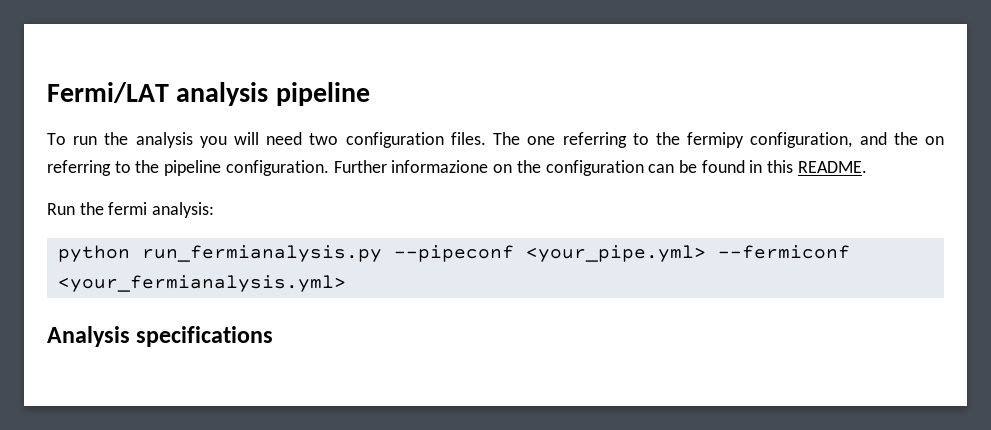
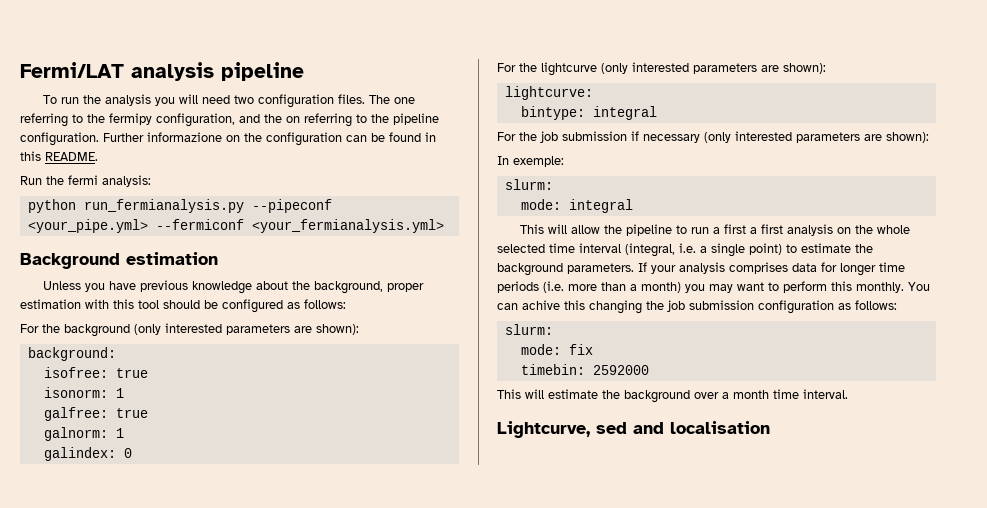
- Analysis specifications
+ Background estimation
+ Unless you have previous knowledge about the background, proper estimation with this tool should be configured as follows:
+ For the background (only interested parameters are shown):
+ background:
+ isofree: true
+ isonorm: 1
+ galfree: true
+ galnorm: 1
+ galindex: 0
+ For the lightcurve (only interested parameters are shown):
+ lightcurve:
+ bintype: integral
+ For the job submission if necessary (only interested parameters are shown):
+ In exemple:
+ slurm:
+ mode: integral
+ This will allow the pipeline to run a first a first analysis on the whole selected time interval (integral, i.e. a single point) to estimate the background parameters. If your analysis comprises data for longer time periods (i.e. more than a month) you may want to perform this monthly. You can achive this changing the job submission configuration as follows:
+ slurm:
+ mode: fix
+ timebin: 2592000
+ This will estimate the background over a month time interval.
+ Lightcurve, sed and localisation

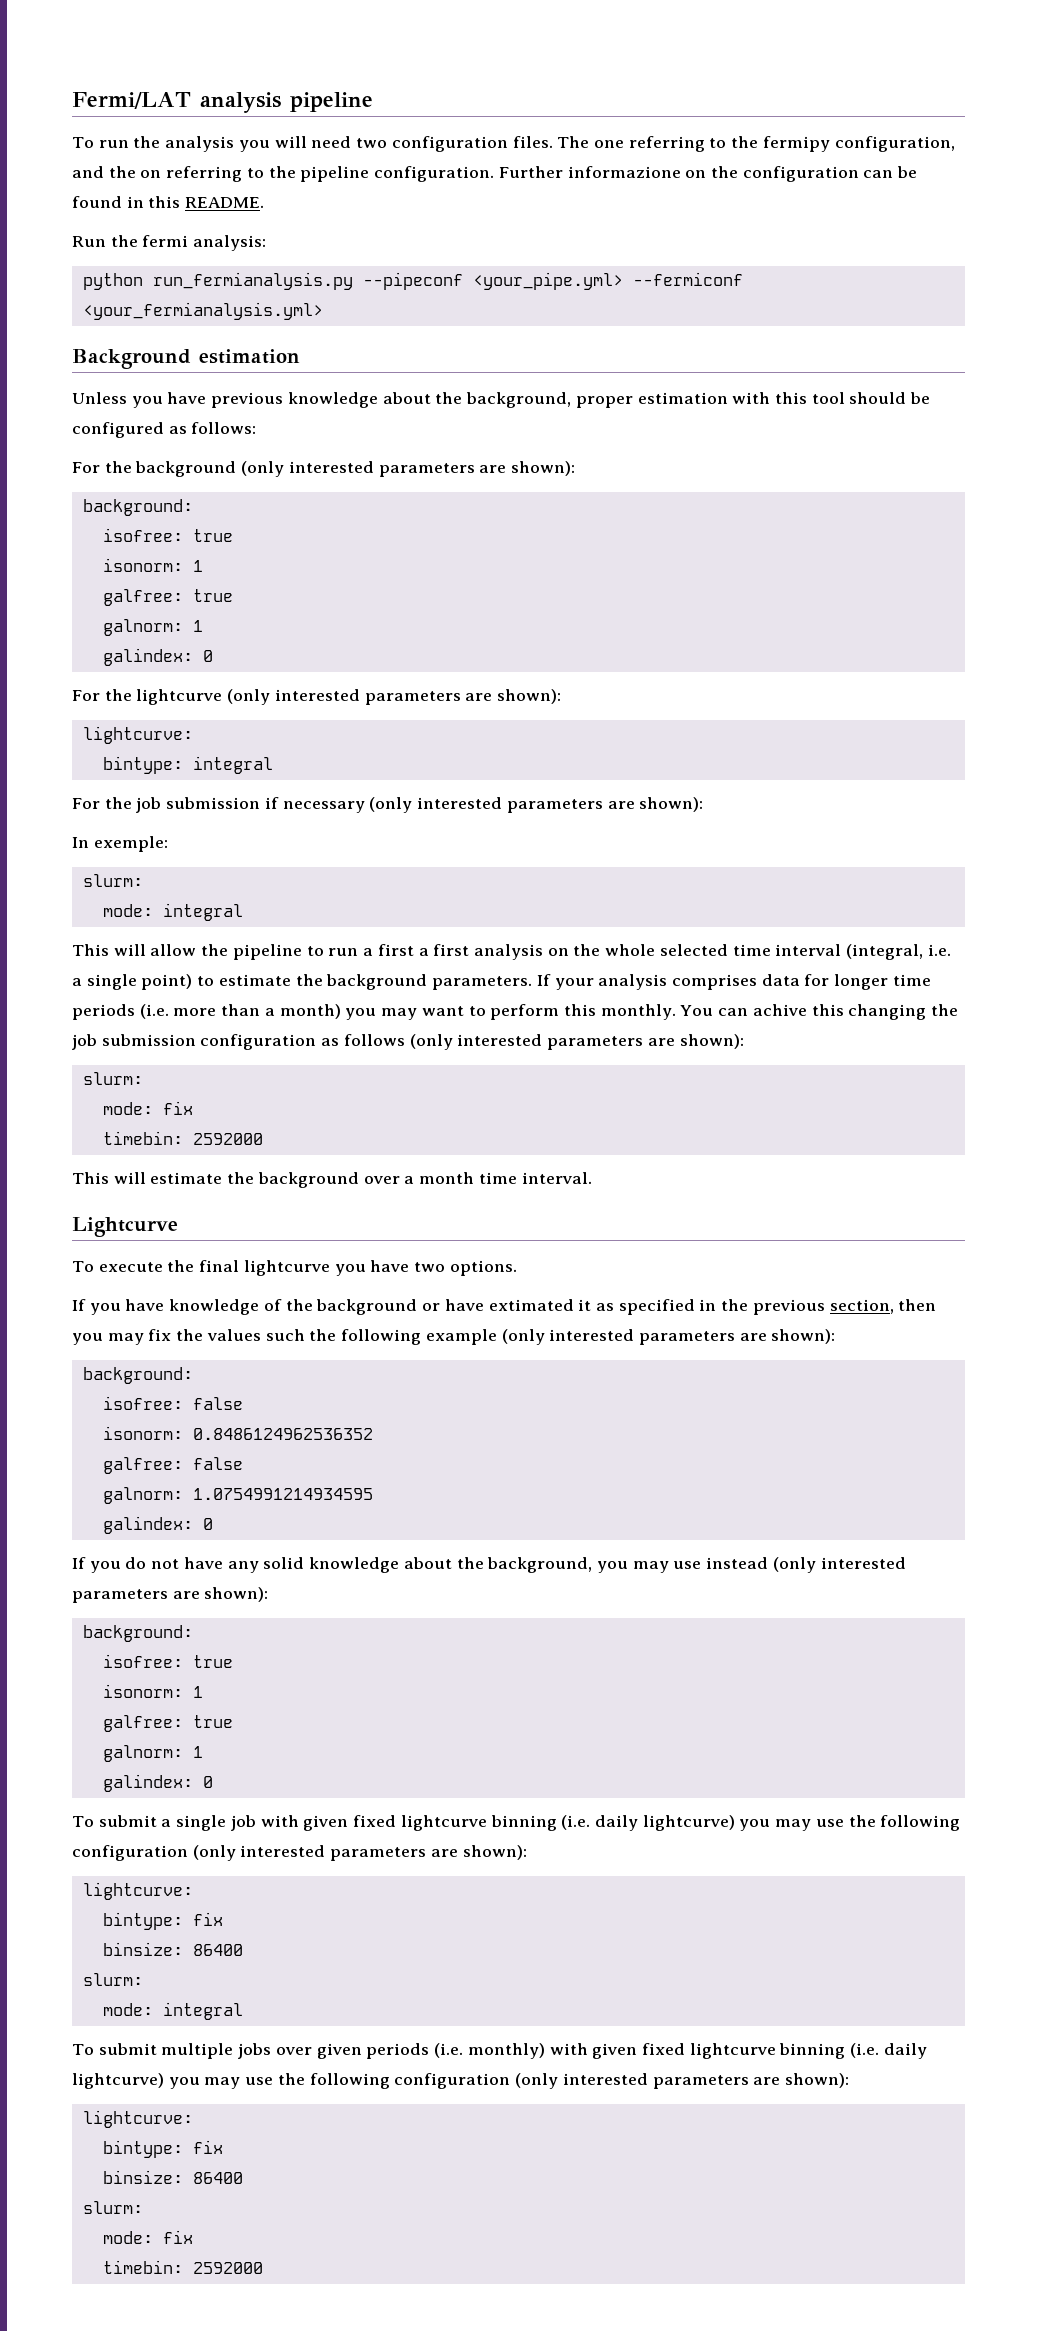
- You can achive this changing the job submission configuration as follows:
+ You can achive this changing the job submission configuration as follows (only interested parameters are shown):
- Lightcurve, sed and localisation
+ Lightcurve
+ To execute the final lightcurve you have two options.
+ If you have knowledge of the background or have extimated it as specified in the previous section, then you may fix the values such the following example (only interested parameters are shown):
+ background:
+ isofree: false
+ isonorm: 0.8486124962536352
+ galfree: false
+ galnorm: 1.0754991214934595
+ galindex: 0
+ If you do not have any solid knowledge about the background, you may use instead (only interested parameters are shown):
+ background:
+ isofree: true
+ isonorm: 1
+ galfree: true
+ galnorm: 1
+ galindex: 0
+ To submit a single job with given fixed lightcurve binning (i.e. daily lightcurve) you may use the following configuration (only interested parameters are shown):
+ lightcurve:
+ bintype: fix
+ binsize: 86400
+ slurm:
+ mode: integral
+ To submit multiple jobs over given periods (i.e. monthly) with given fixed lightcurve binning (i.e. daily lightcurve) you may use the following configuration (only interested parameters are shown):
+ lightcurve:
+ bintype: fix
+ binsize: 86400
+ slurm:
+ mode: fix
+ timebin: 2592000

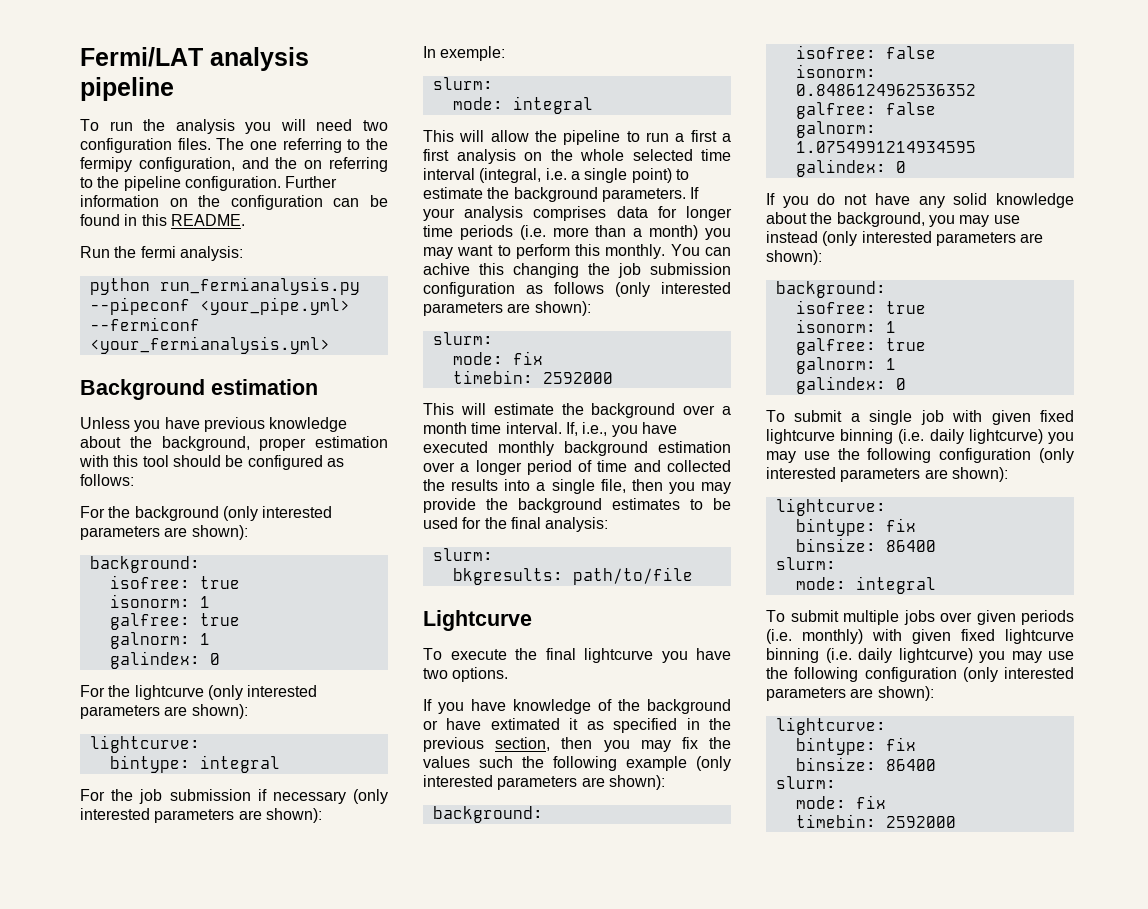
- Further informazione on the configuration can be found in this README.
+ Further information on the configuration can be found in this README.
+ If, i.e., you have executed monthly background estimation over a longer period of time and collected the results into a single file, then you may provide the background estimates to be used for the final analysis:
+ slurm:
+ bkgresults: path/to/file

